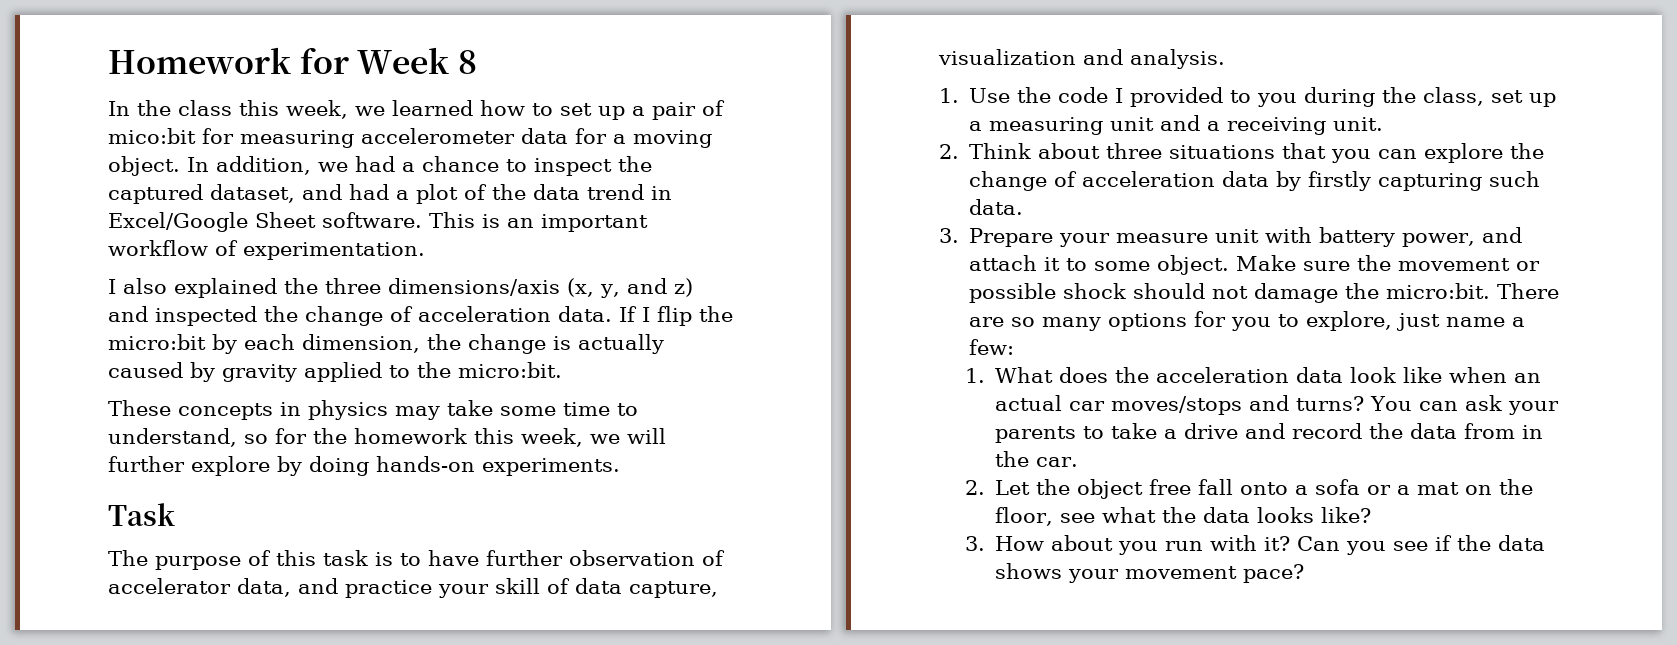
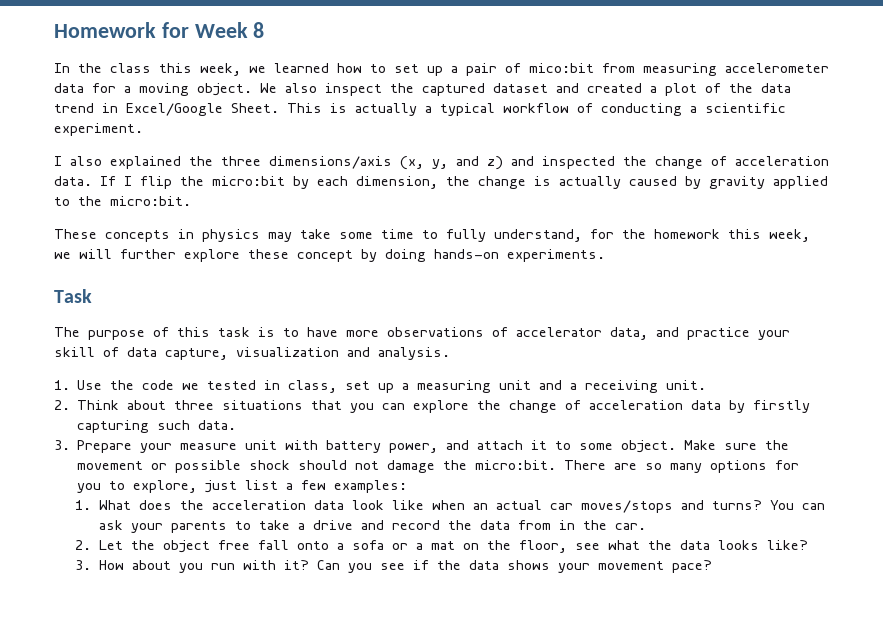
- In the class this week, we learned how to set up a pair of mico:bit for measuring accelerometer data for a moving object.
+ In the class this week, we learned how to set up a pair of mico:bit from measuring accelerometer data for a moving object.
- In addition, we had a chance to inspect the captured dataset, and had a plot of the data trend in Excel/Google Sheet software. This is an important workflow of experimentation.
+ We also inspect the captured dataset and created a plot of the data trend in Excel/Google Sheet. This is actually a typical workflow of conducting a scientific experiment.
- These concepts in physics may take some time to understand, so for the homework this week, we will further explore by doing hands-on experiments.
+ These concepts in physics may take some time to fully understand, for the homework this week, we will further explore these concept by doing hands-on experiments.
- The purpose of this task is to have further observation of accelerator data, and practice your skill of data capture, visualization and analysis.
+ The purpose of this task is to have more observations of accelerator data, and practice your skill of data capture, visualization and analysis.
- 1. Use the code I provided to you during the class, set up a measuring unit and a receiving unit.
+ 1. Use the code we tested in class, set up a measuring unit and a receiving unit.
- There are so many options for you to explore, just name a few:
+ There are so many options for you to explore, just list a few examples:

